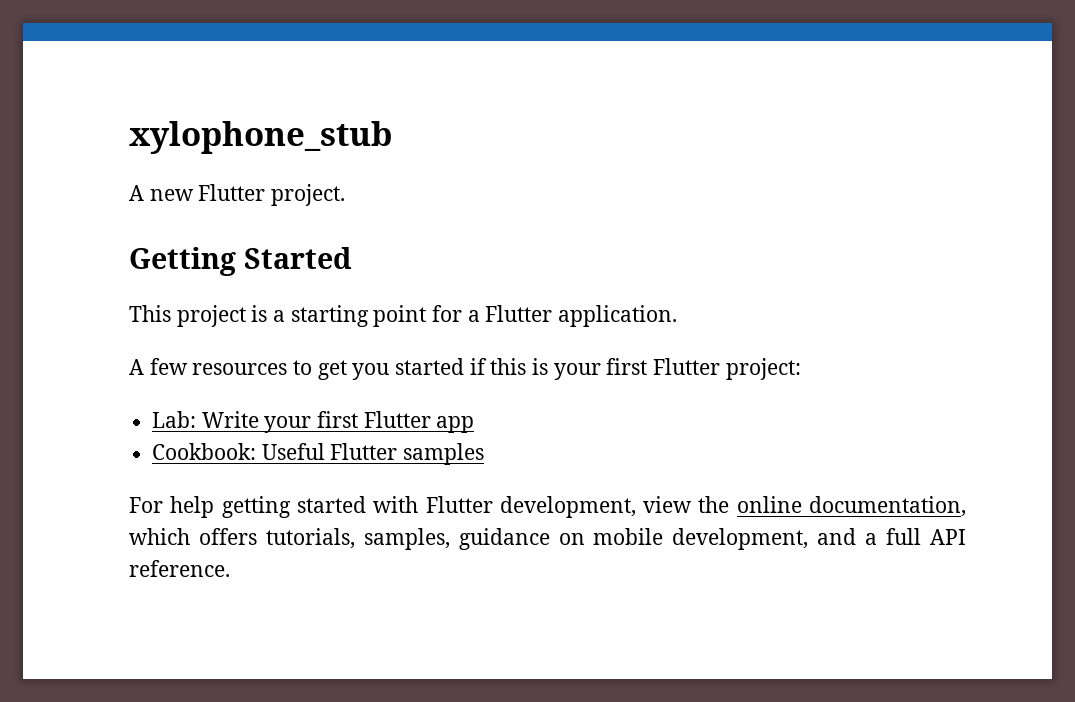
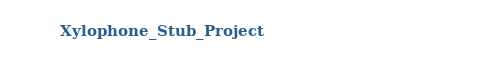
- xylophone_stub
- A new Flutter project.
- Getting Started
- This project is a starting point for a Flutter application.
- A few resources to get you started if this is your first Flutter project:
- Lab: Write your first Flutter app
- Cookbook: Useful Flutter samples
- For help getting started with Flutter development, view the online documentation, which offers tutorials, samples, guidance on mobile development, and a full API reference.
+ Xylophone_Stub_Project

